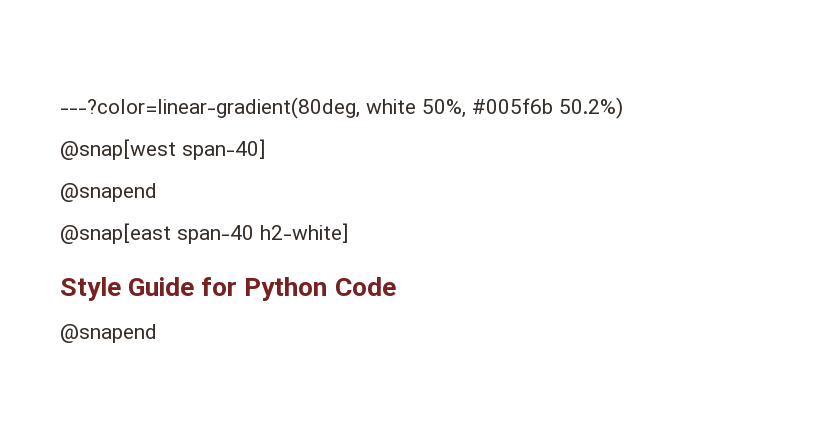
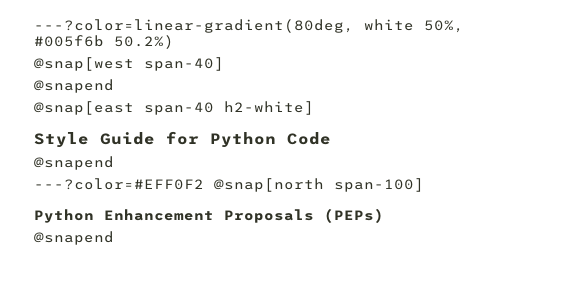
+ ---?color=#EFF0F2 @snap[north span-100]
+ Python Enhancement Proposals (PEPs)
+ @snapend

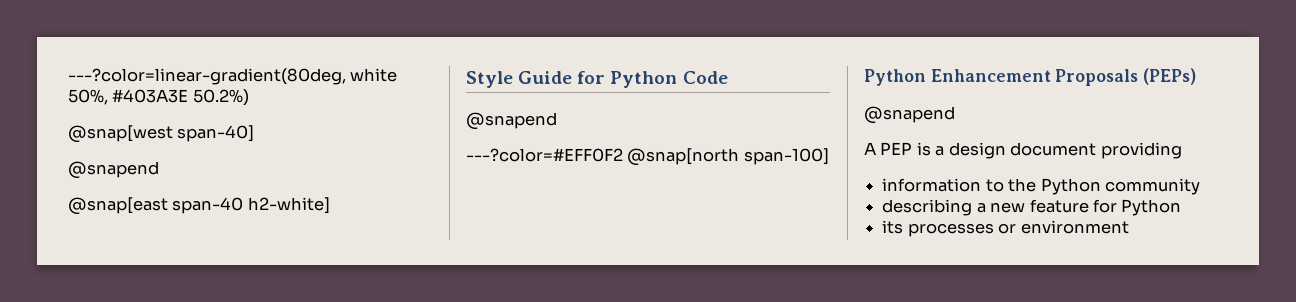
- ---?color=linear-gradient(80deg, white 50%, #005f6b 50.2%)
+ ---?color=linear-gradient(80deg, white 50%, #403A3E 50.2%)
+ A PEP is a design document providing
+ information to the Python community
+ describing a new feature for Python
+ its processes or environment

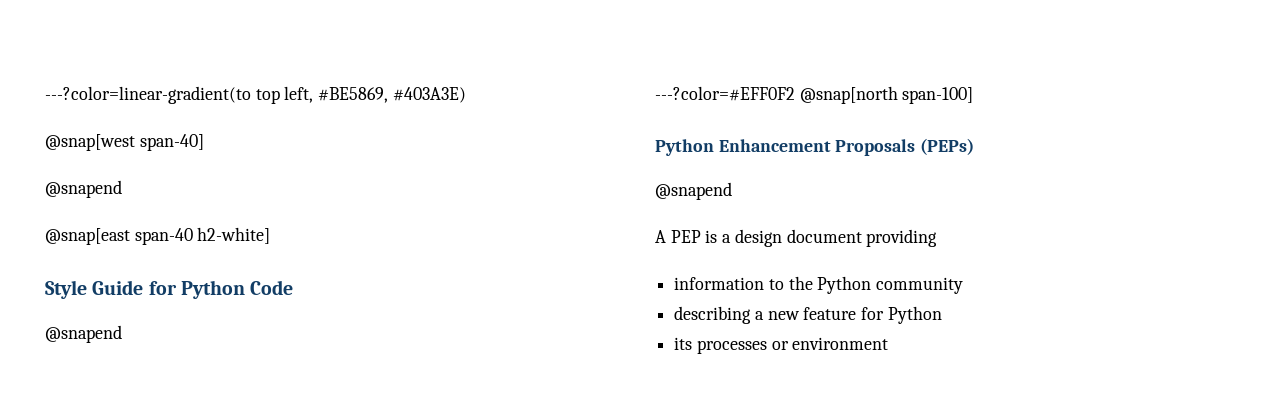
- ---?color=linear-gradient(80deg, white 50%, #403A3E 50.2%)
+ ---?color=linear-gradient(to top left, #BE5869, #403A3E)

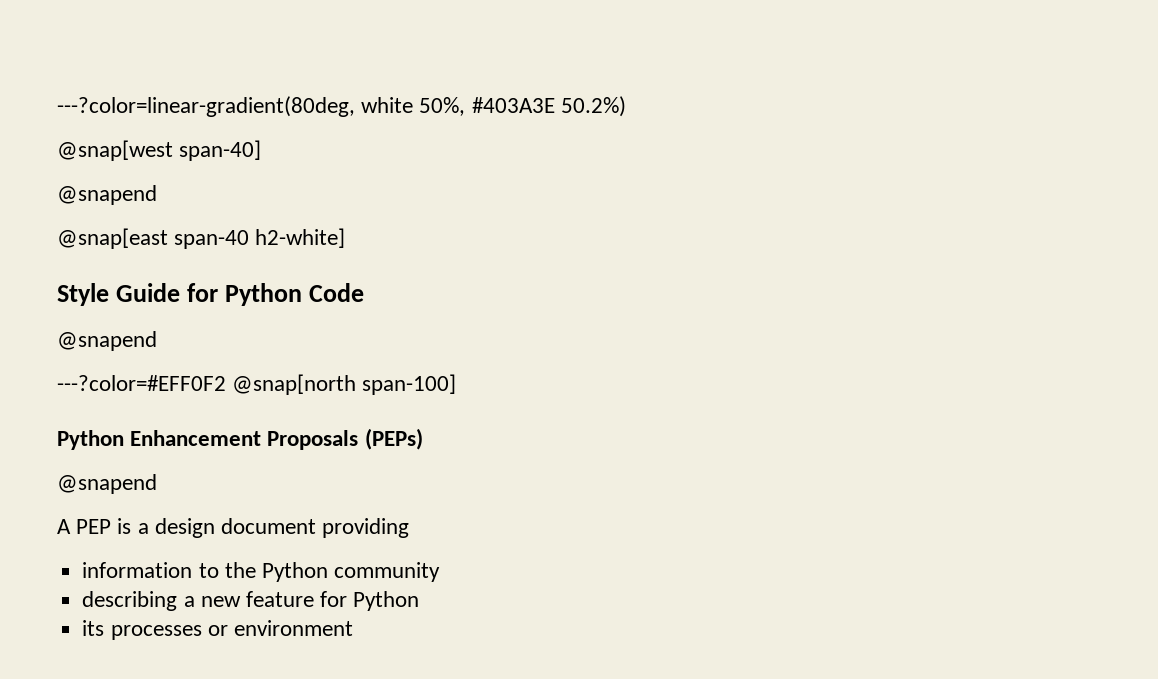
- ---?color=linear-gradient(to top left, #BE5869, #403A3E)
+ ---?color=linear-gradient(80deg, white 50%, #403A3E 50.2%)

